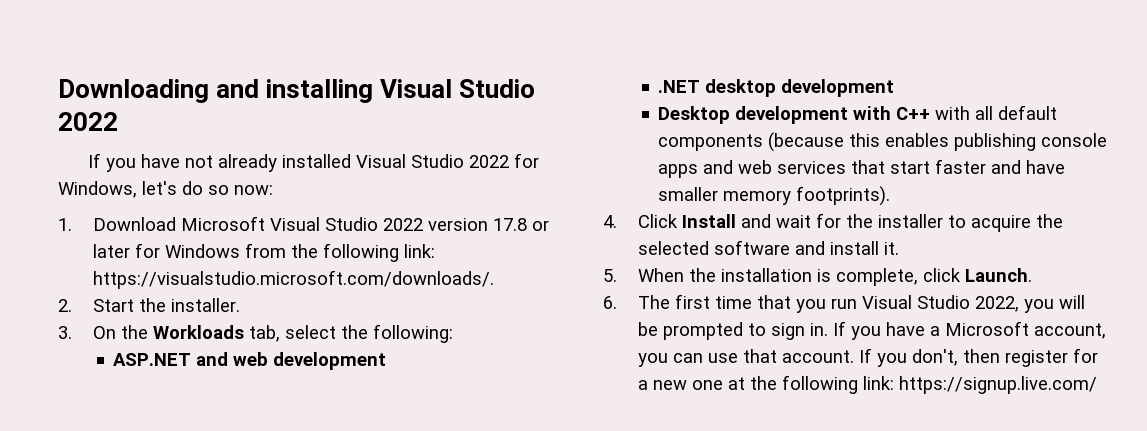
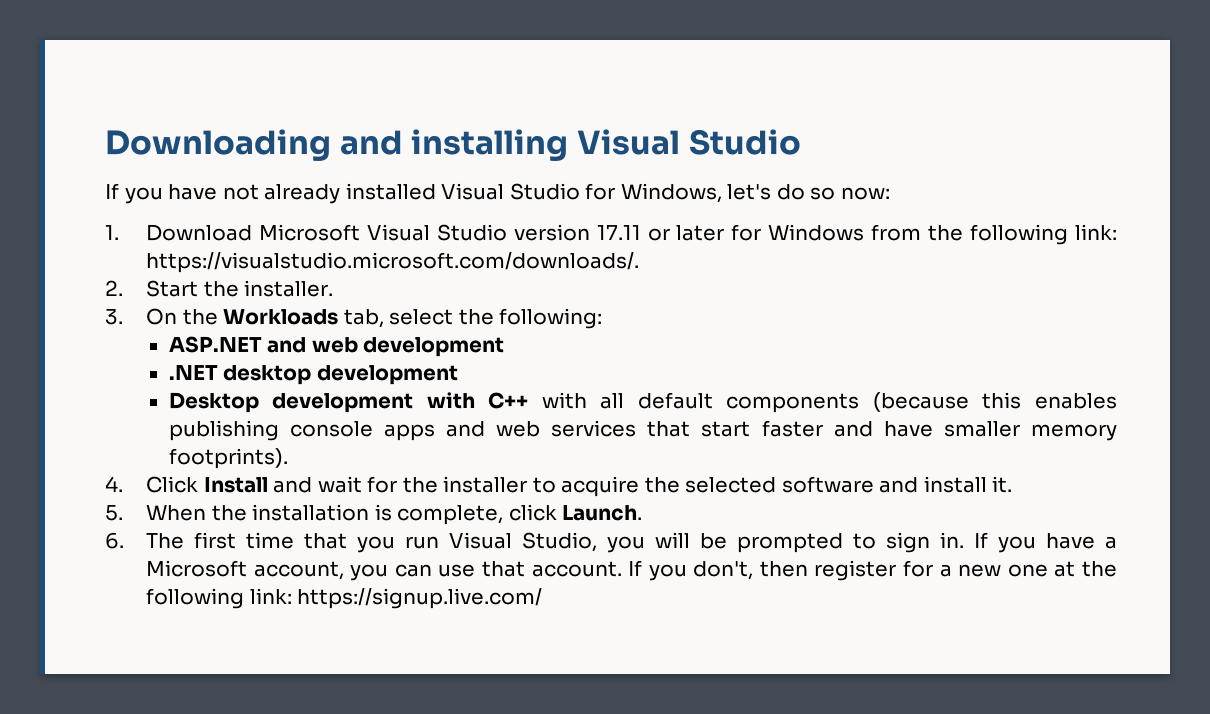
- Downloading and installing Visual Studio 2022
+ Downloading and installing Visual Studio
- If you have not already installed Visual Studio 2022 for Windows, let's do so now:
+ If you have not already installed Visual Studio for Windows, let's do so now:
- 1. Download Microsoft Visual Studio 2022 version 17.8 or later for Windows from the following link: https://visualstudio.microsoft.com/downloads/.
+ 1. Download Microsoft Visual Studio version 17.11 or later for Windows from the following link: https://visualstudio.microsoft.com/downloads/.
- 6. The first time that you run Visual Studio 2022, you will be prompted to sign in.
+ 6. The first time that you run Visual Studio, you will be prompted to sign in.

